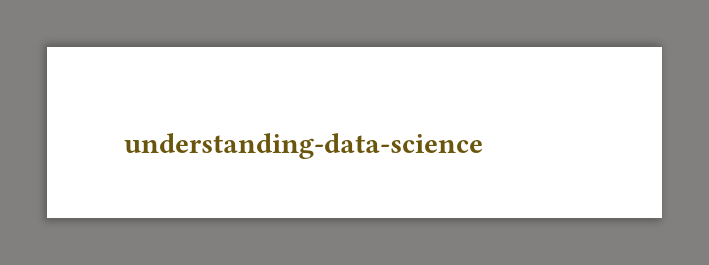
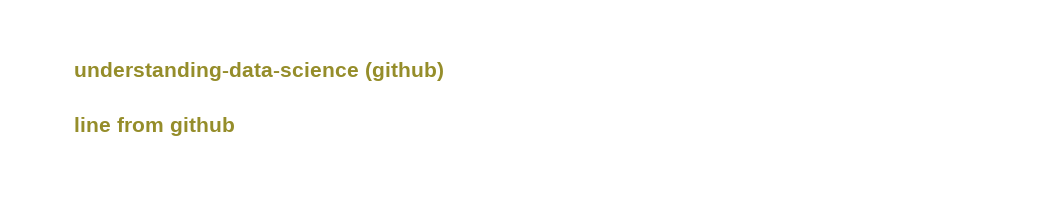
- understanding-data-science
+ understanding-data-science (github)
+ line from github

